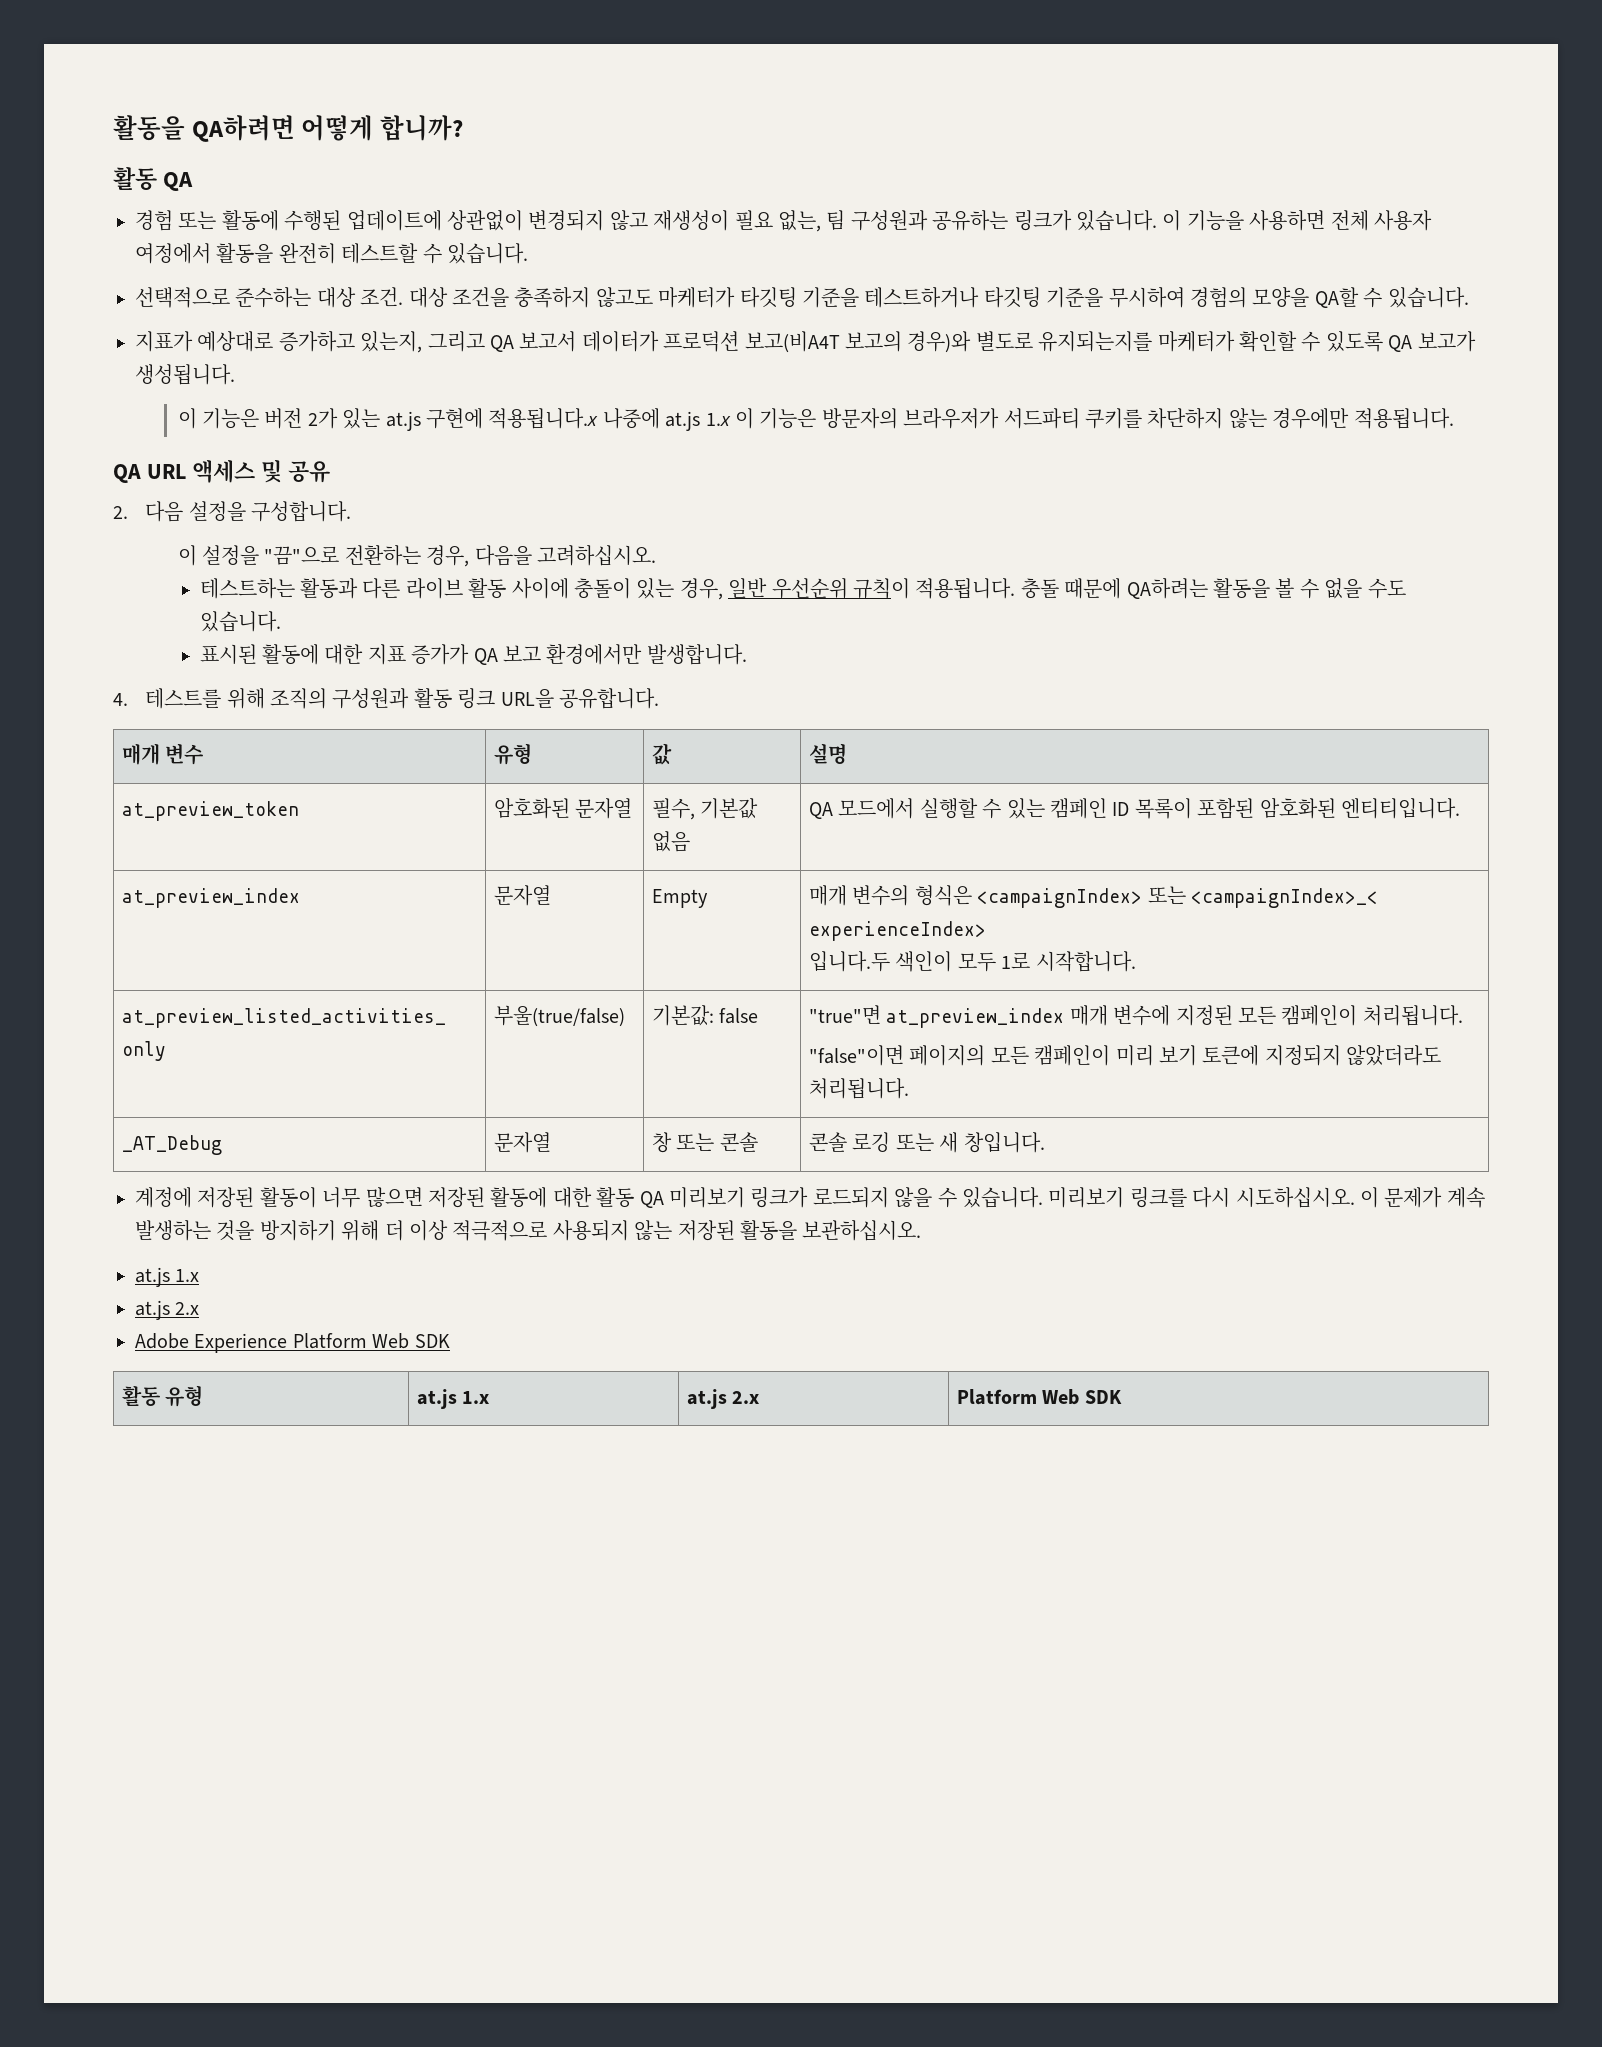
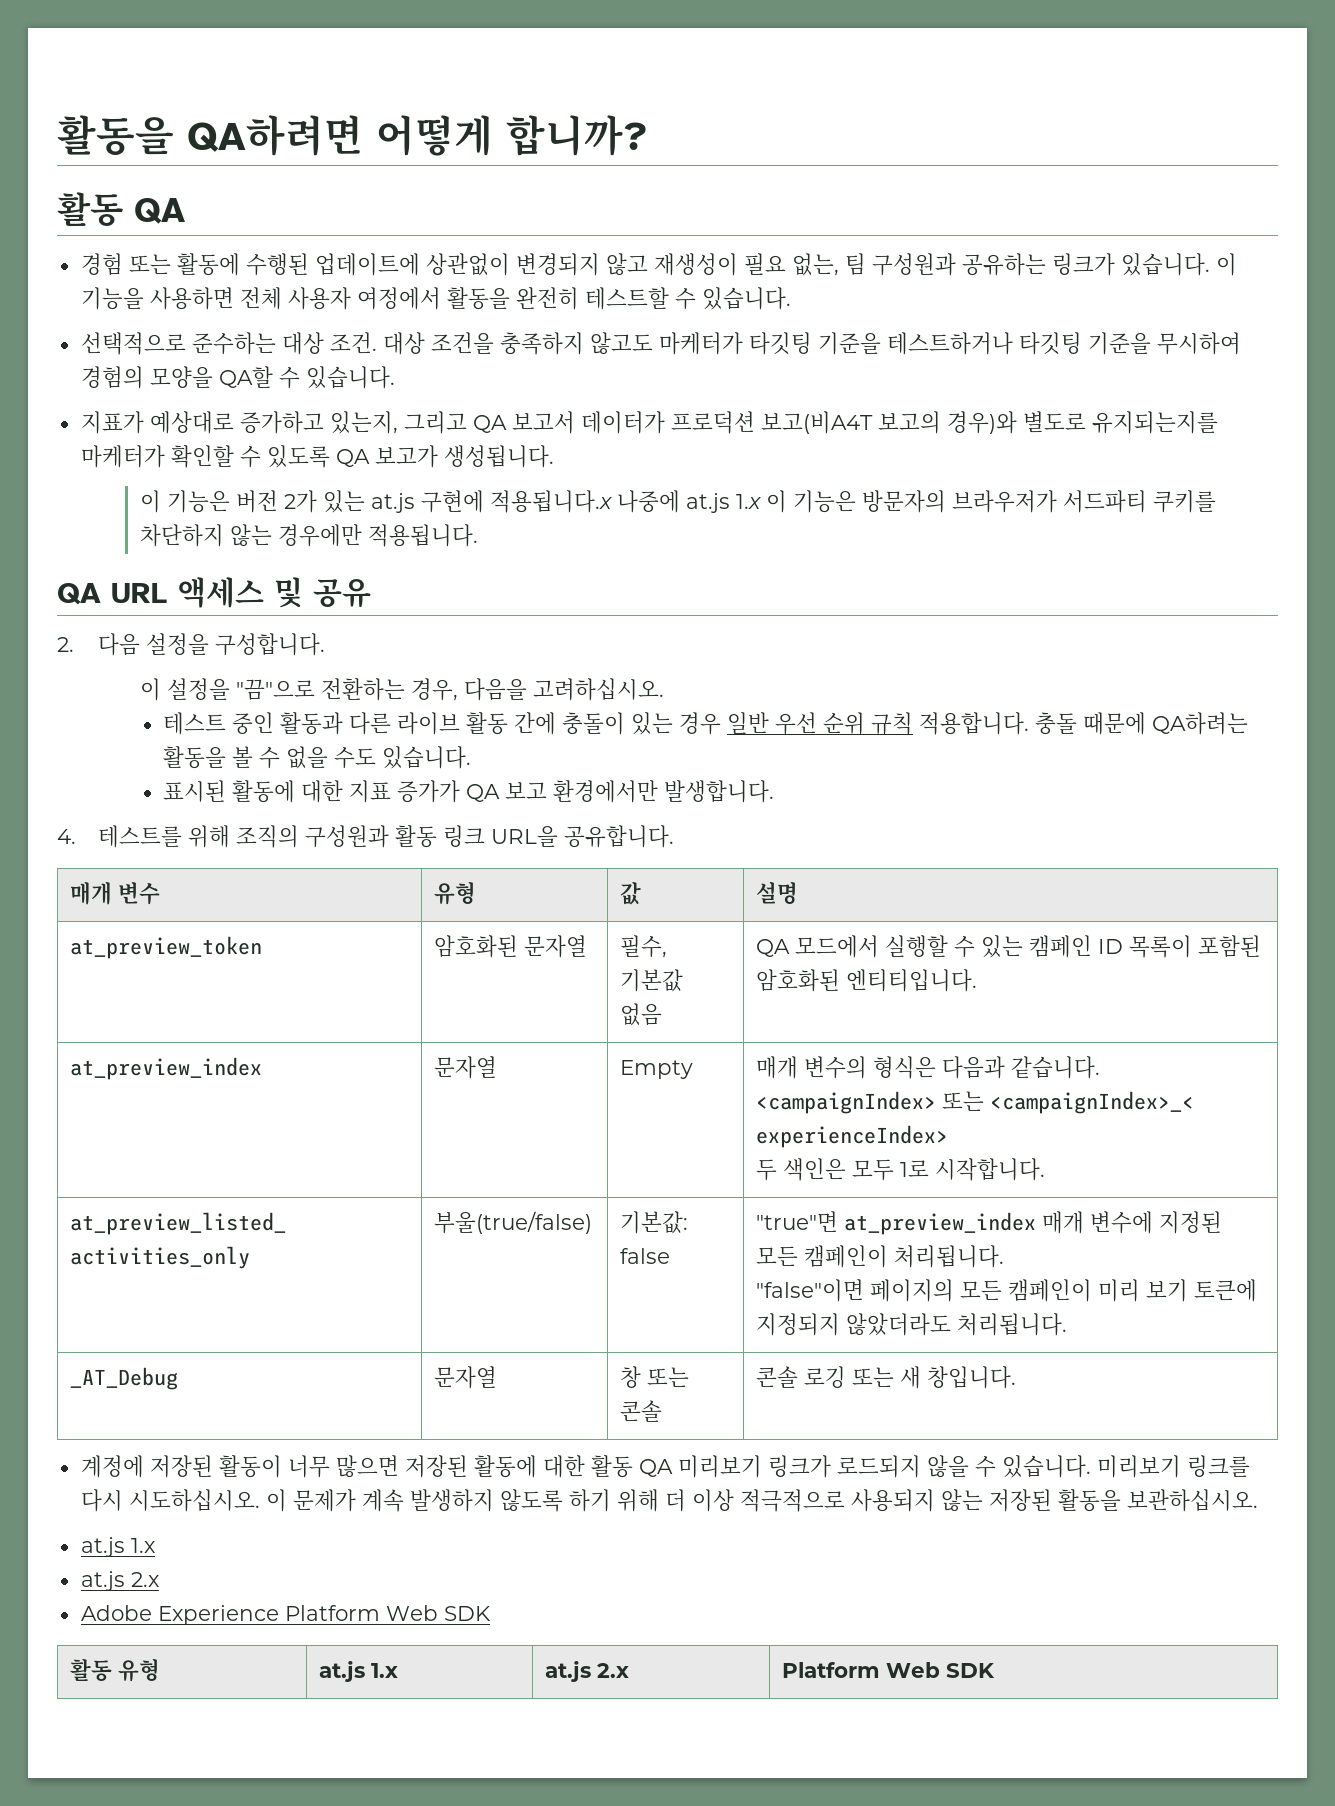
- 테스트하는 활동과 다른 라이브 활동 사이에 충돌이 있는 경우, 일반 우선순위 규칙이 적용됩니다.
+ 테스트 중인 활동과 다른 라이브 활동 간에 충돌이 있는 경우 일반 우선 순위 규칙 적용합니다.
- at_preview_index | 문자열 | Empty | 매개 변수의 형식은 <campaignIndex> 또는 <campaignIndex>_< experienceIndex>
- 입니다.두 색인이 모두 1로 시작합니다.
+ at_preview_index | 문자열 | Empty | 매개 변수의 형식은 다음과 같습니다. <campaignIndex> 또는 <campaignIndex>_< experienceIndex>
+ 두 색인은 모두 1로 시작합니다.
- 이 문제가 계속 발생하는 것을 방지하기 위해 더 이상 적극적으로 사용되지 않는 저장된 활동을 보관하십시오.
+ 이 문제가 계속 발생하지 않도록 하기 위해 더 이상 적극적으로 사용되지 않는 저장된 활동을 보관하십시오.

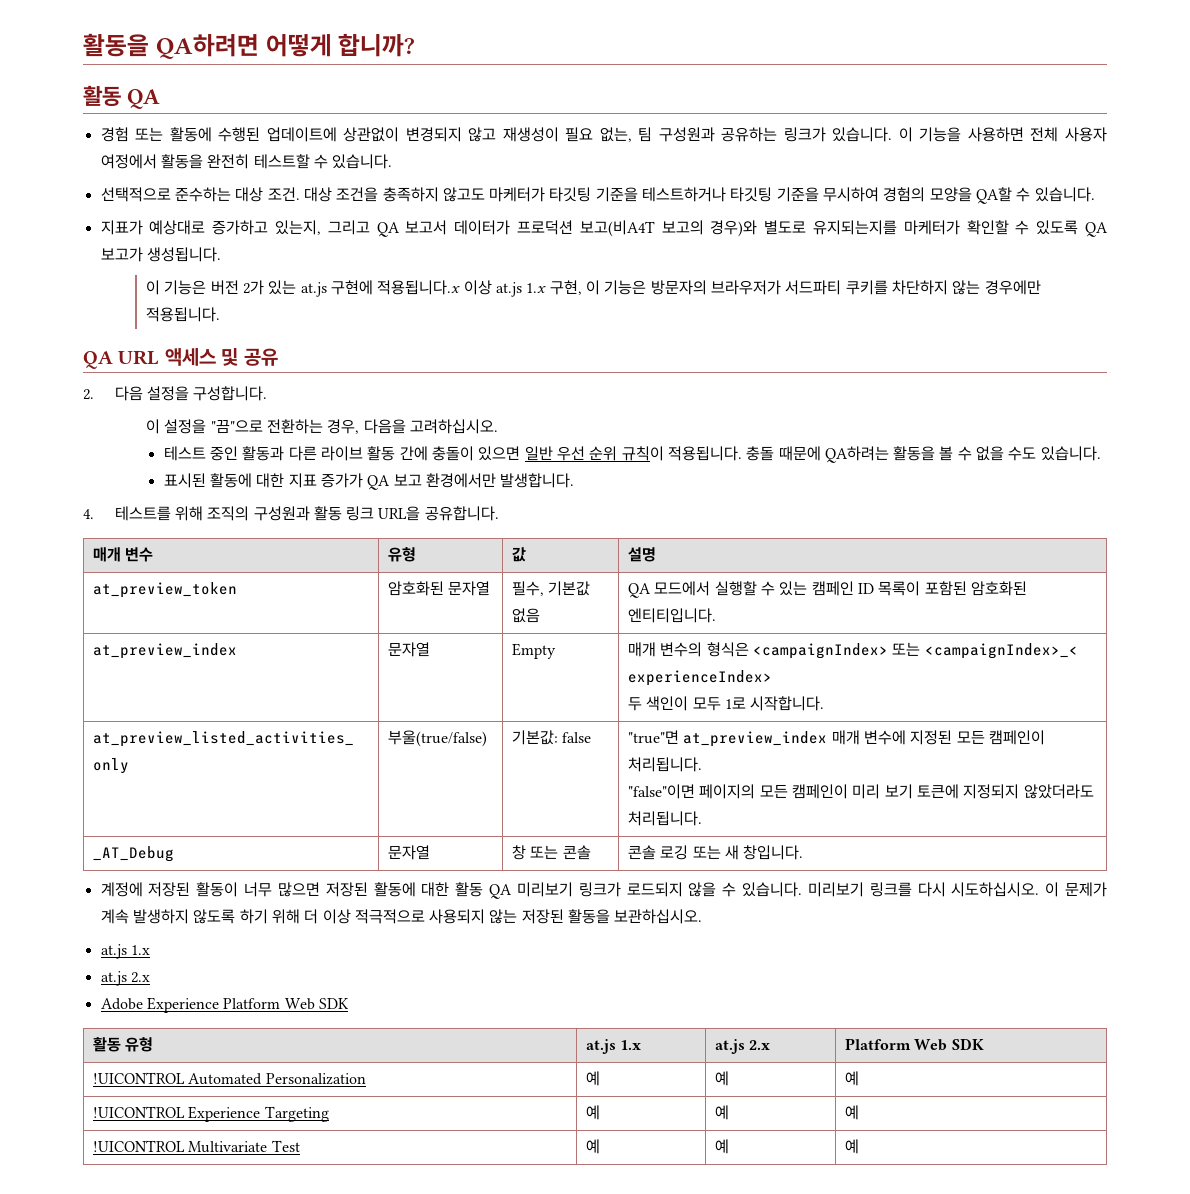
- 이 기능은 버전 2가 있는 at.js 구현에 적용됩니다.x 나중에 at.js 1.x 이 기능은 방문자의 브라우저가 서드파티 쿠키를 차단하지 않는 경우에만 적용됩니다.
+ 이 기능은 버전 2가 있는 at.js 구현에 적용됩니다.x 이상 at.js 1.x 구현, 이 기능은 방문자의 브라우저가 서드파티 쿠키를 차단하지 않는 경우에만 적용됩니다.
- 테스트 중인 활동과 다른 라이브 활동 간에 충돌이 있는 경우 일반 우선 순위 규칙 적용합니다.
+ 테스트 중인 활동과 다른 라이브 활동 간에 충돌이 있으면 일반 우선 순위 규칙이 적용됩니다.
- at_preview_index | 문자열 | Empty | 매개 변수의 형식은 다음과 같습니다. <campaignIndex> 또는 <campaignIndex>_< experienceIndex>
- 두 색인은 모두 1로 시작합니다.
+ at_preview_index | 문자열 | Empty | 매개 변수의 형식은 <campaignIndex> 또는 <campaignIndex>_< experienceIndex>
+ 두 색인이 모두 1로 시작합니다.
+ !UICONTROL Automated Personalization | 예 | 예 | 예
+ !UICONTROL Experience Targeting | 예 | 예 | 예
+ !UICONTROL Multivariate Test | 예 | 예 | 예

